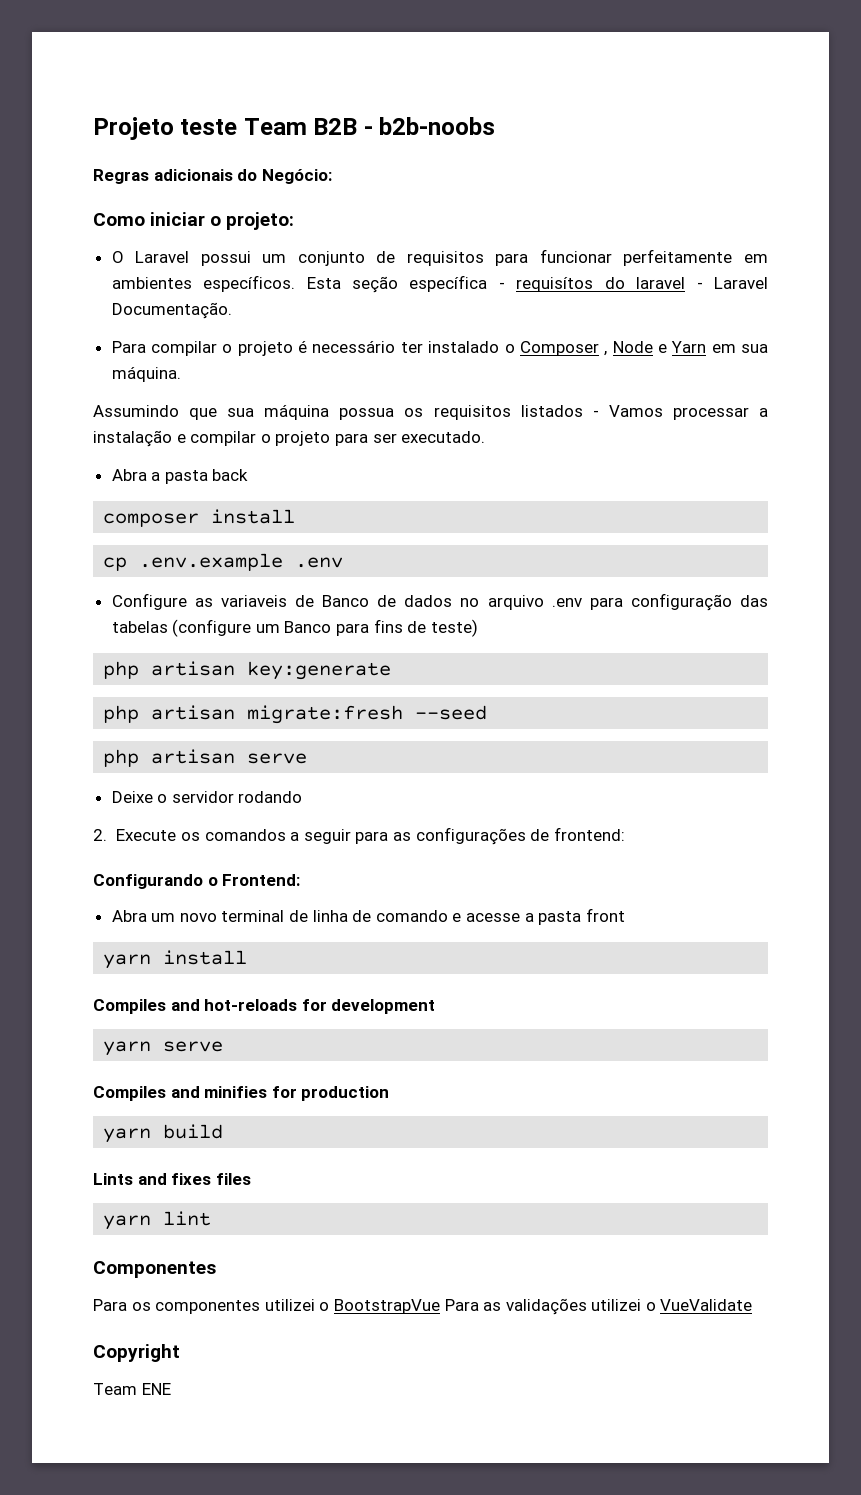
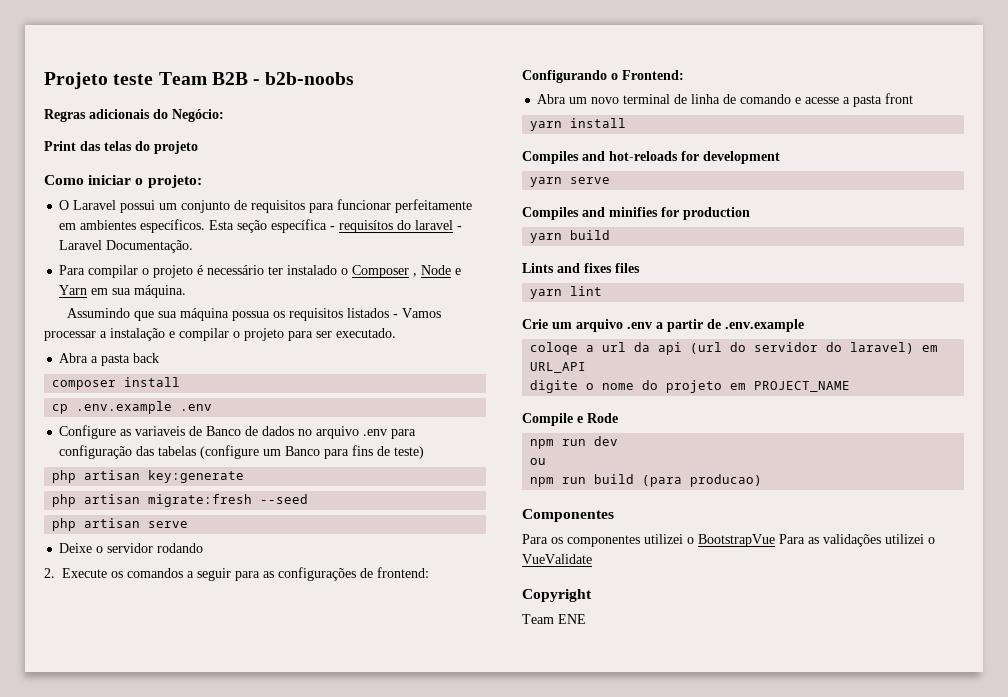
+ Print das telas do projeto
+ Crie um arquivo .env a partir de .env.example
+ coloqe a url da api (url do servidor do laravel) em URL_API
+ digite o nome do projeto em PROJECT_NAME
+ Compile e Rode
+ npm run dev
+ ou
+ npm run build (para producao)

